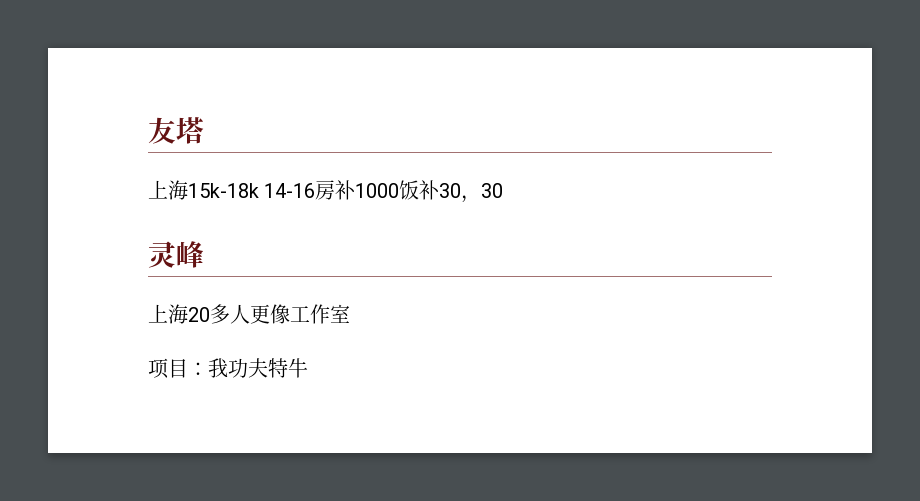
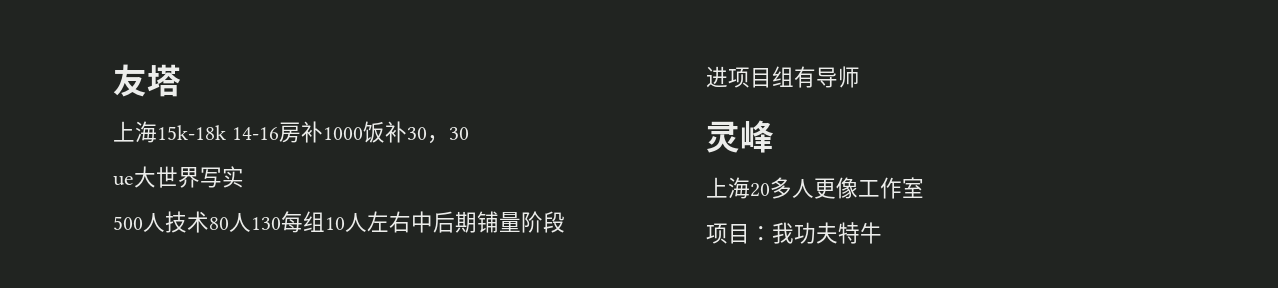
+ ue大世界写实
+ 500人技术80人130每组10人左右中后期铺量阶段
+ 进项目组有导师

